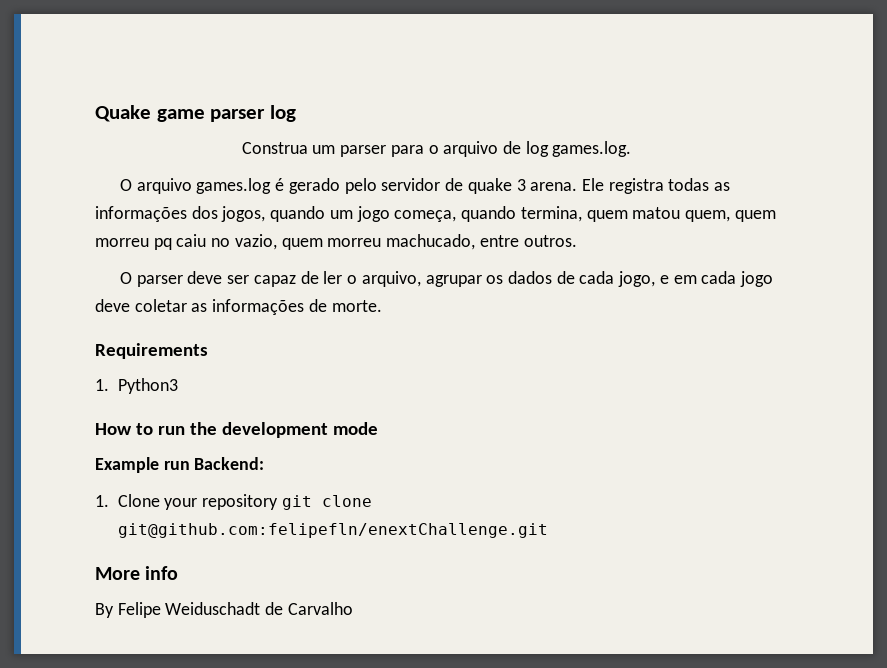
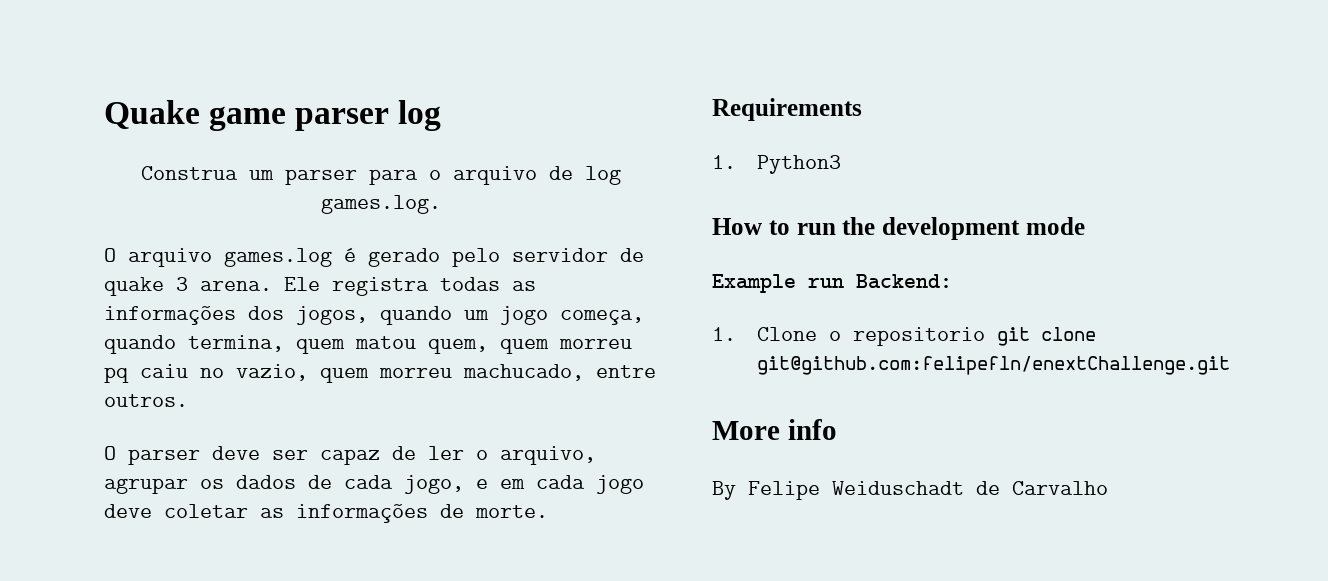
- 1. Clone your repository git clone git@github.com:felipefln/enextChallenge.git
+ 1. Clone o repositorio git clone git@github.com:felipefln/enextChallenge.git

